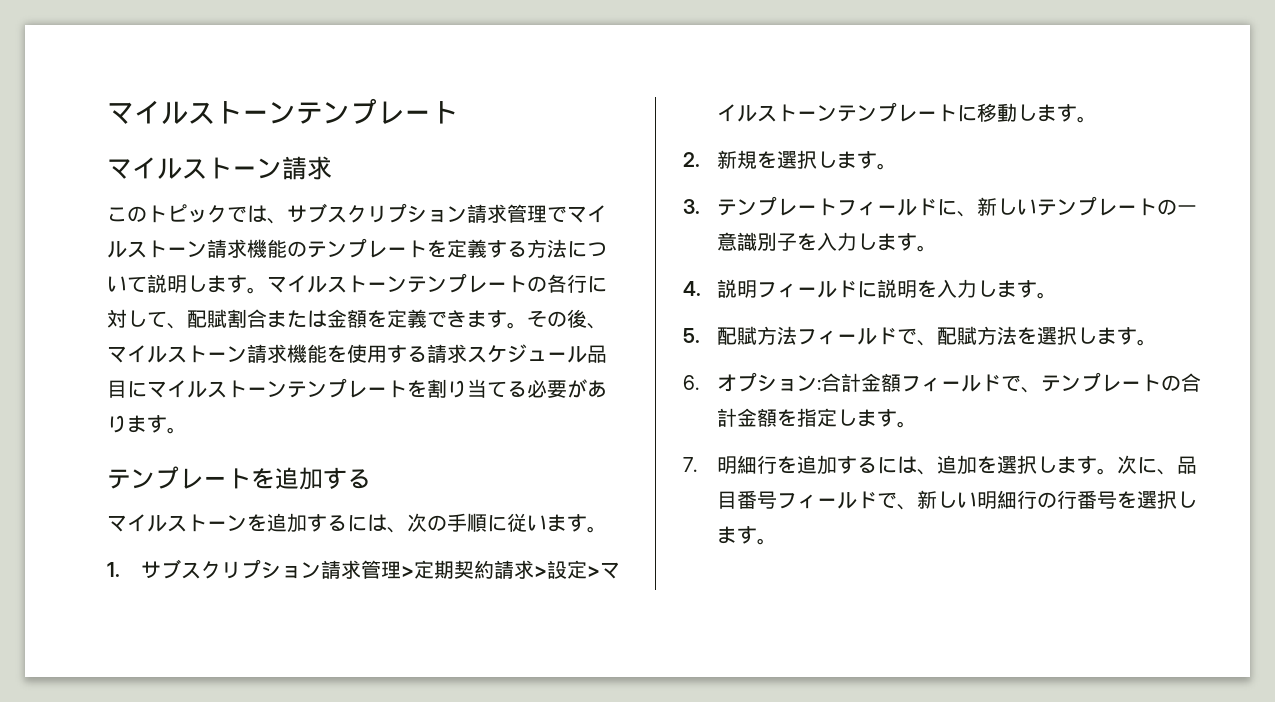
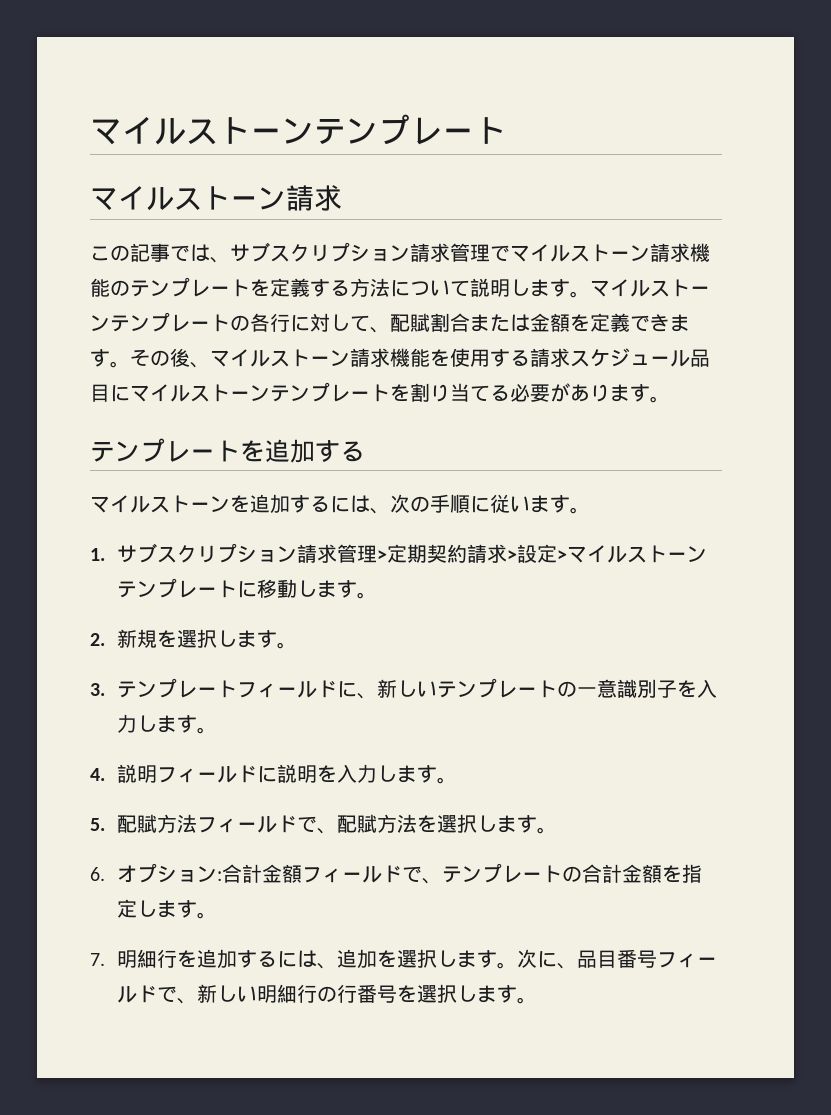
- このトピックでは、サブスクリプション請求管理でマイルストーン請求機能のテンプレートを定義する方法について説明します。
+ この記事では、サブスクリプション請求管理でマイルストーン請求機能のテンプレートを定義する方法について説明します。

